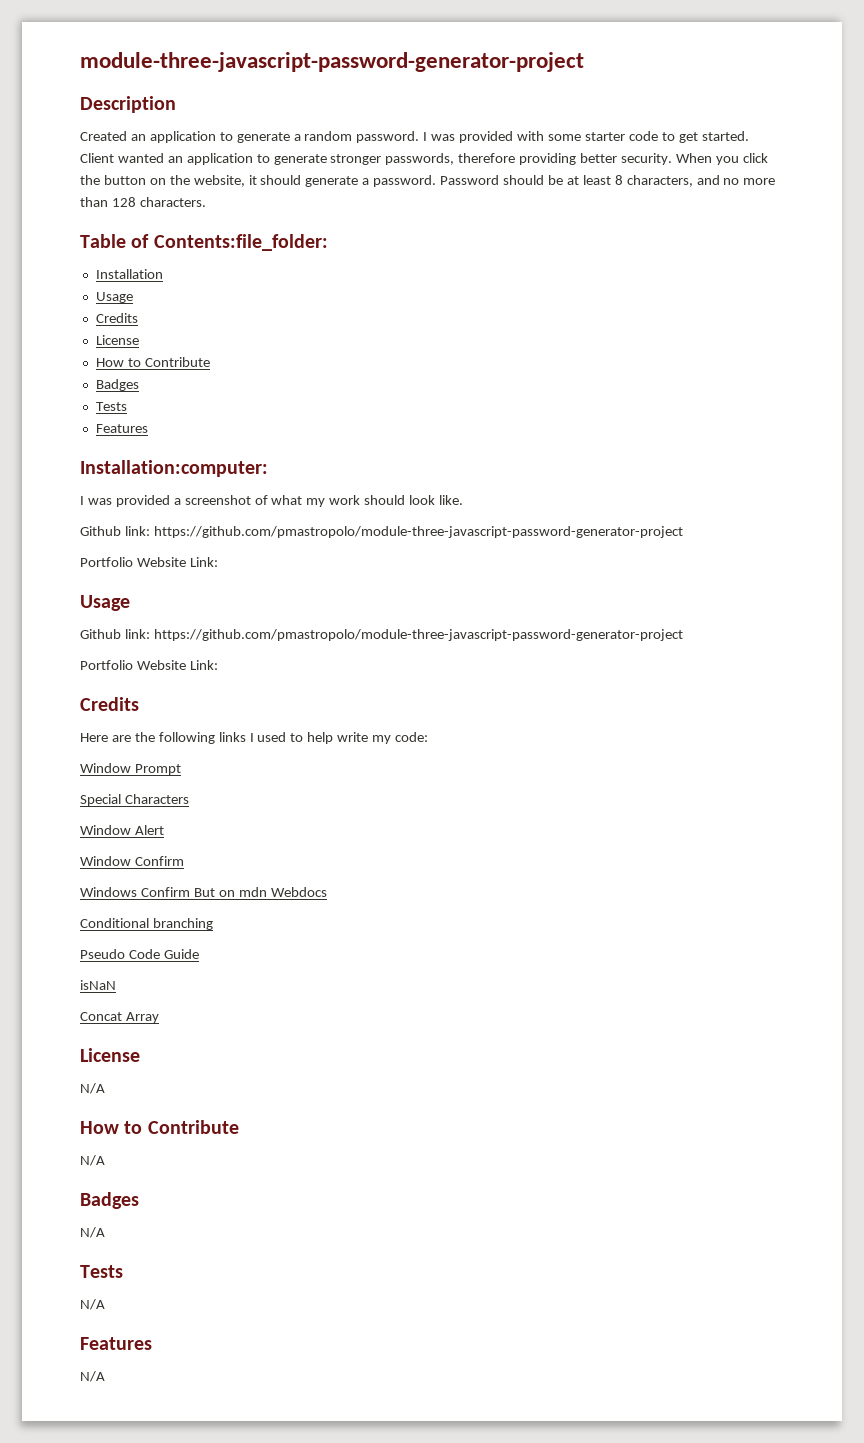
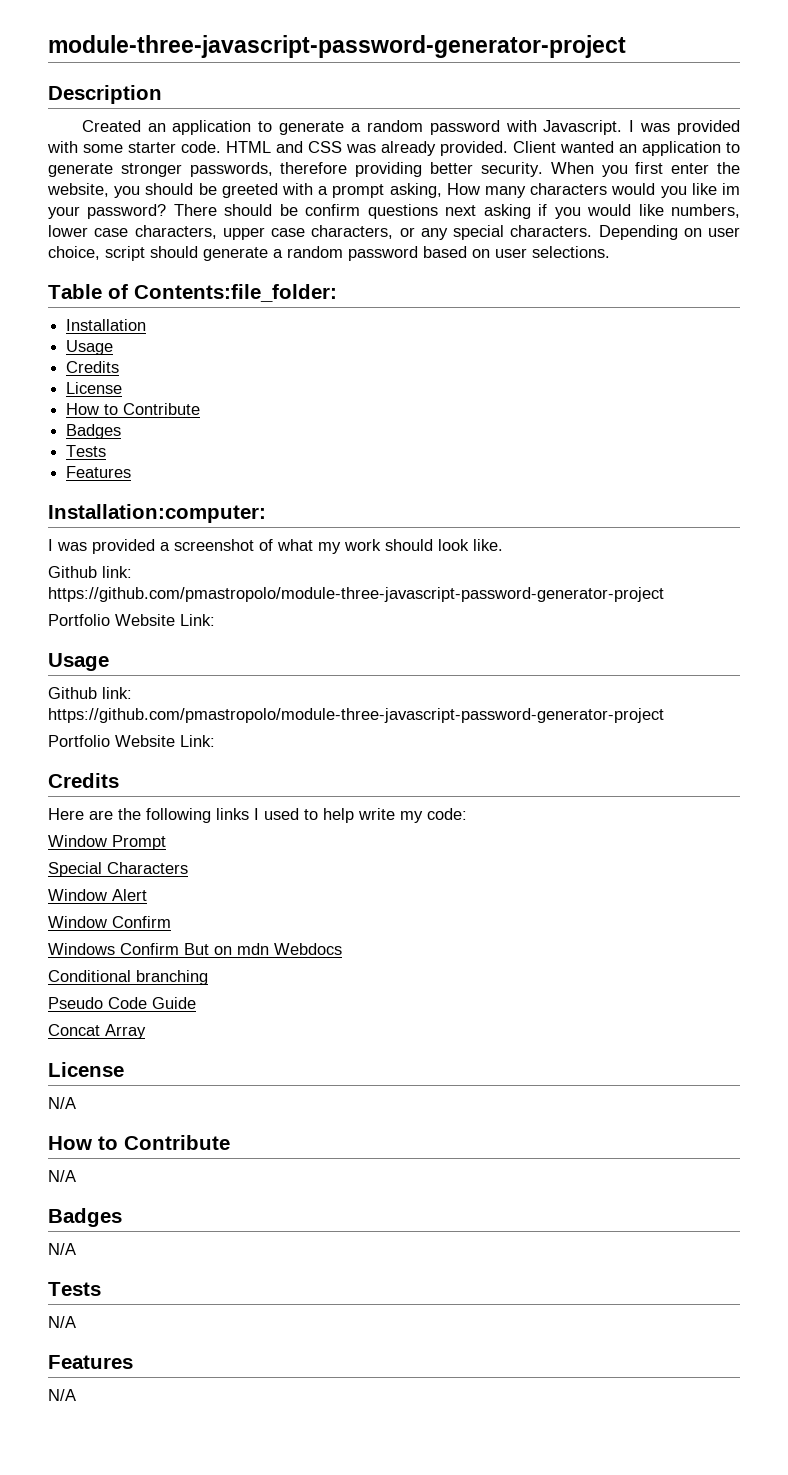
- Created an application to generate a random password.
+ Created an application to generate a random password with Javascript.
- I was provided with some starter code to get started.
+ I was provided with some starter code. HTML and CSS was already provided.
- When you click the button on the website, it should generate a password. Password should be at least 8 characters, and no more than 128 characters.
+ When you first enter the website, you should be greeted with a prompt asking, How many characters would you like im your password? There should be confirm questions next asking if you would like numbers, lower case characters, upper case characters, or any special characters. Depending on user choice, script should generate a random password based on user selections.
- isNaN

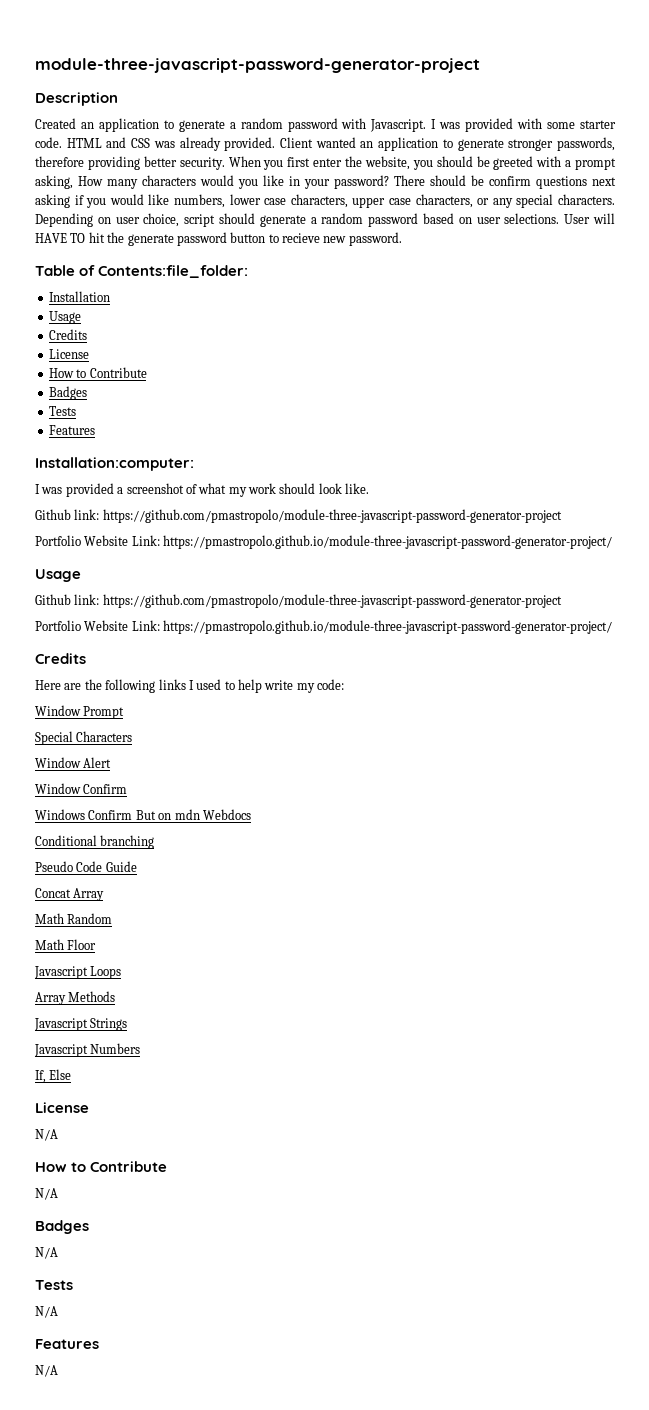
- When you first enter the website, you should be greeted with a prompt asking, How many characters would you like im your password?
+ When you first enter the website, you should be greeted with a prompt asking, How many characters would you like in your password?
+ User will HAVE TO hit the generate password button to recieve new password.
  I was provided a screenshot of what my work should look like.
  Github link: https://github.com/pmastropolo/module-three-javascript-password-generator-project
- Portfolio Website Link:
+ Portfolio Website Link: https://pmastropolo.github.io/module-three-javascript-password-generator-project/
  Usage
  Github link: https://github.com/pmastropolo/module-three-javascript-password-generator-project
- Portfolio Website Link:
+ Portfolio Website Link: https://pmastropolo.github.io/module-three-javascript-password-generator-project/
+ Math Random
+ Math Floor
+ Javascript Loops
+ Array Methods
+ Javascript Strings
+ Javascript Numbers
+ If, Else

